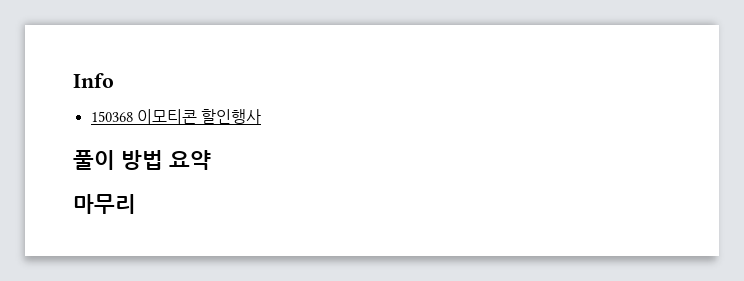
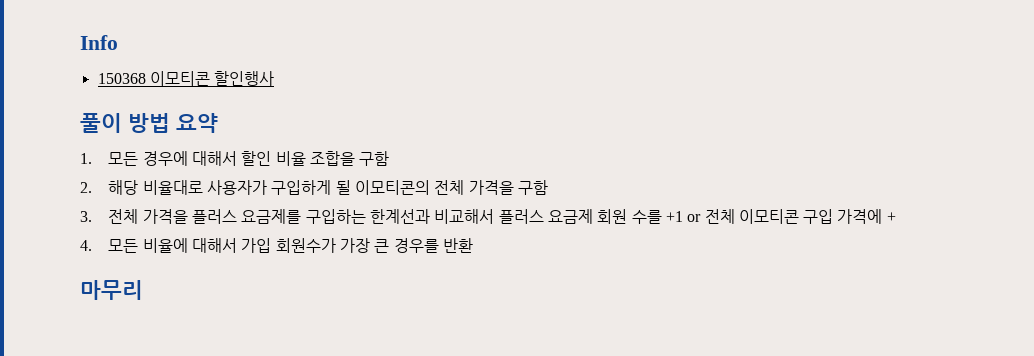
+ 1. 모든 경우에 대해서 할인 비율 조합을 구함
+ 2. 해당 비율대로 사용자가 구입하게 될 이모티콘의 전체 가격을 구함
+ 3. 전체 가격을 플러스 요금제를 구입하는 한계선과 비교해서 플러스 요금제 회원 수를 +1 or 전체 이모티콘 구입 가격에 +
+ 4. 모든 비율에 대해서 가입 회원수가 가장 큰 경우를 반환

